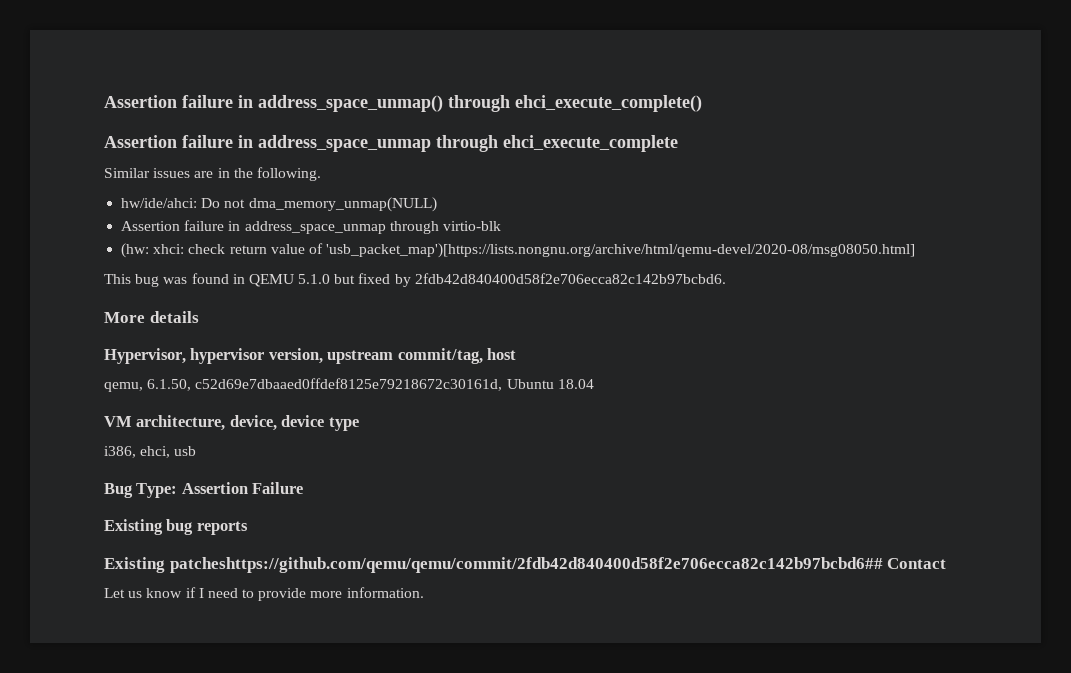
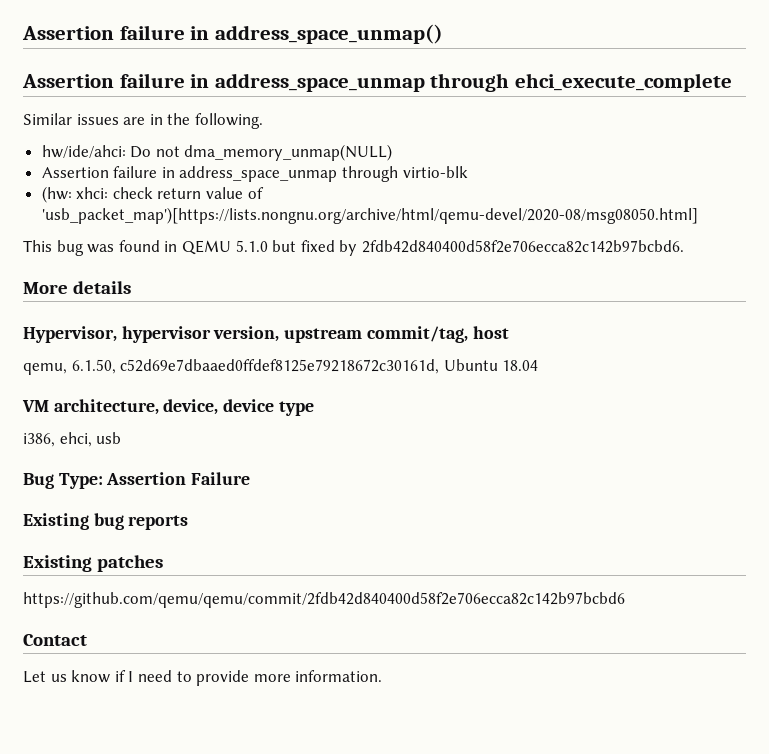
- Assertion failure in address_space_unmap() through ehci_execute_complete()
+ Assertion failure in address_space_unmap()
- Existing patcheshttps://github.com/qemu/qemu/commit/2fdb42d840400d58f2e706ecca82c142b97bcbd6## Contact
+ Existing patches
+ https://github.com/qemu/qemu/commit/2fdb42d840400d58f2e706ecca82c142b97bcbd6
+ Contact

